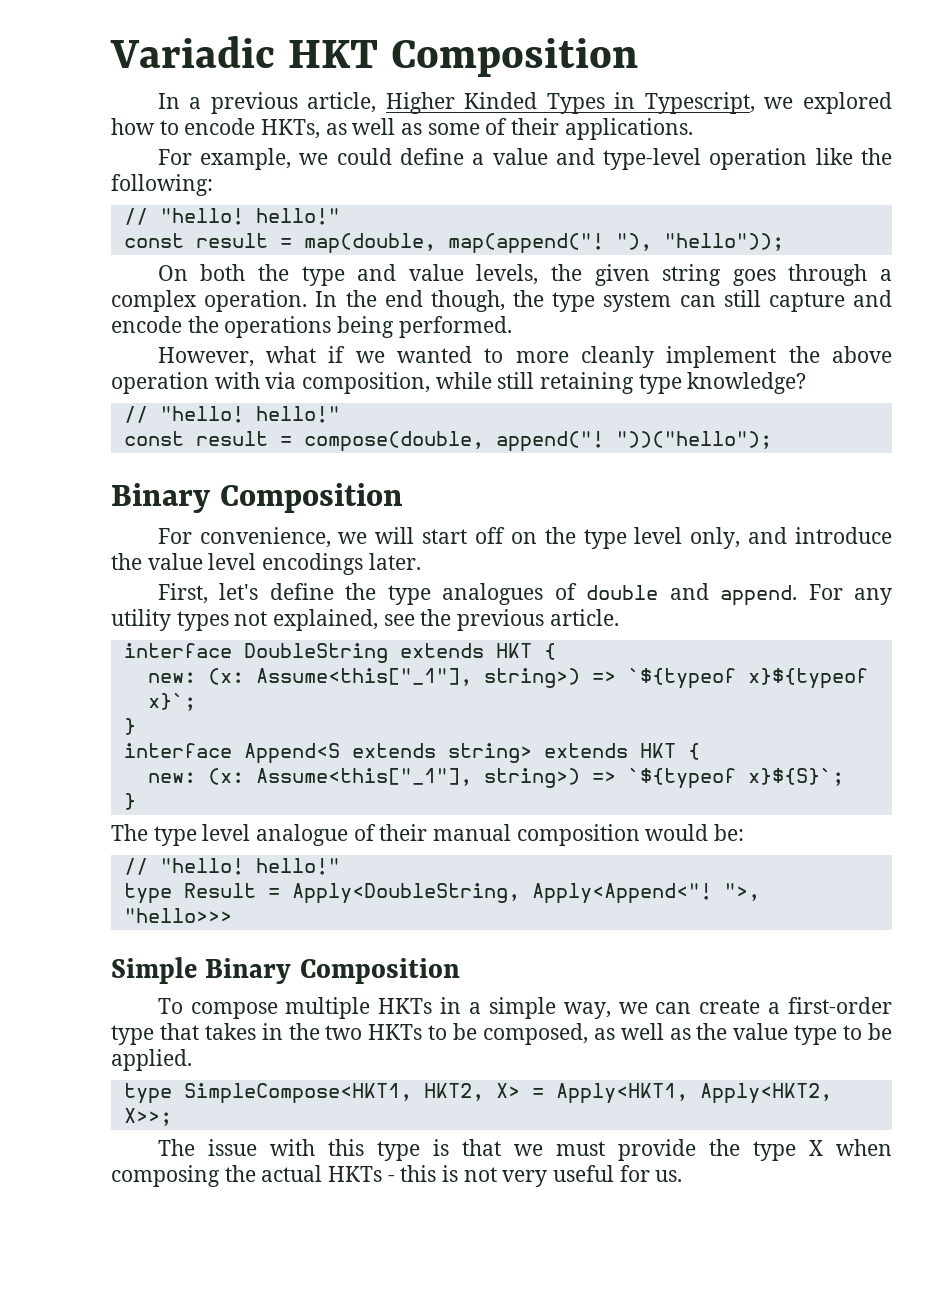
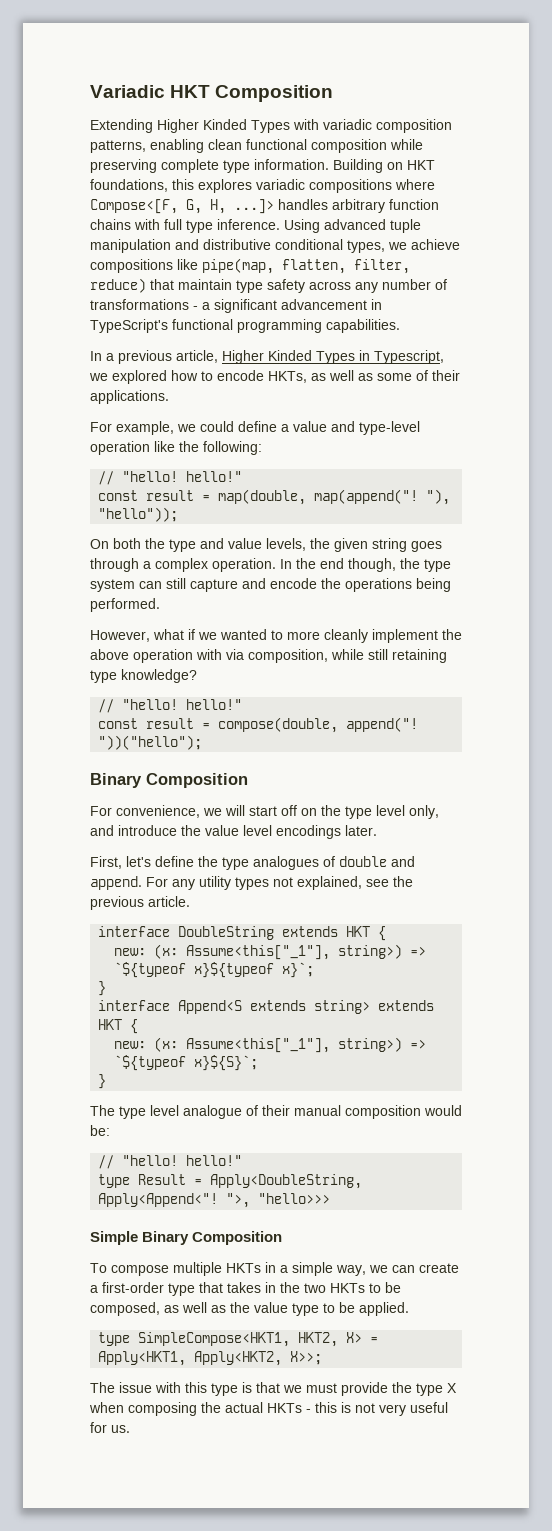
+ Extending Higher Kinded Types with variadic composition patterns, enabling clean functional composition while preserving complete type information. Building on HKT foundations, this explores variadic compositions where Compose<[F, G, H, ...]> handles arbitrary function chains with full type inference. Using advanced tuple manipulation and distributive conditional types, we achieve compositions like pipe(map, flatten, filter, reduce) that maintain type safety across any number of transformations - a significant advancement in TypeScript's functional programming capabilities.

